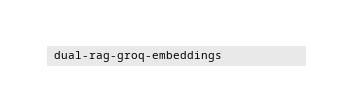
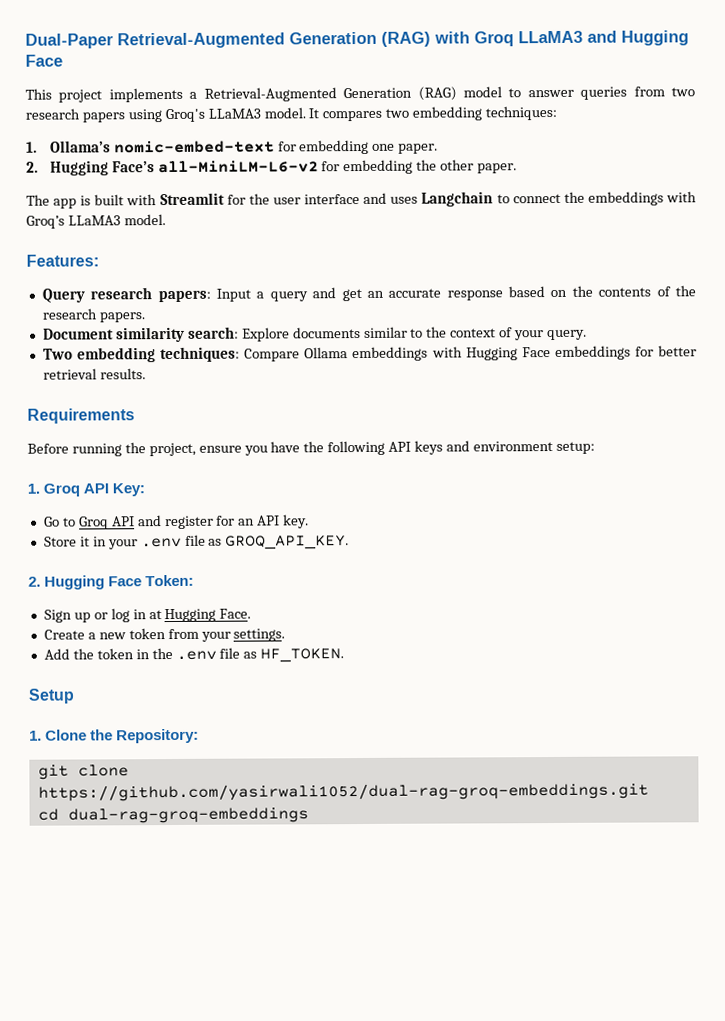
- dual-rag-groq-embeddings
+ Dual-Paper Retrieval-Augmented Generation (RAG) with Groq LLaMA3 and Hugging Face
+ This project implements a Retrieval-Augmented Generation (RAG) model to answer queries from two research papers using Groq's LLaMA3 model. It compares two embedding techniques:
+ 1. Ollama’s nomic-embed-text for embedding one paper.
+ 2. Hugging Face’s all-MiniLM-L6-v2 for embedding the other paper.
+ The app is built with Streamlit for the user interface and uses Langchain to connect the embeddings with Groq’s LLaMA3 model.
+ Features:
+ Query research papers: Input a query and get an accurate response based on the contents of the research papers.
+ Document similarity search: Explore documents similar to the context of your query.
+ Two embedding techniques: Compare Ollama embeddings with Hugging Face embeddings for better retrieval results.
+ Requirements
+ Before running the project, ensure you have the following API keys and environment setup:
+ 1. Groq API Key:
+ Go to Groq API and register for an API key.
+ Store it in your .env file as GROQ_API_KEY.
+ 2. Hugging Face Token:
+ Sign up or log in at Hugging Face.
+ Create a new token from your settings.
+ Add the token in the .env file as HF_TOKEN.
+ Setup
+ 1. Clone the Repository:
+ git clone https://github.com/yasirwali1052/dual-rag-groq-embeddings.git
+ cd dual-rag-groq-embeddings

